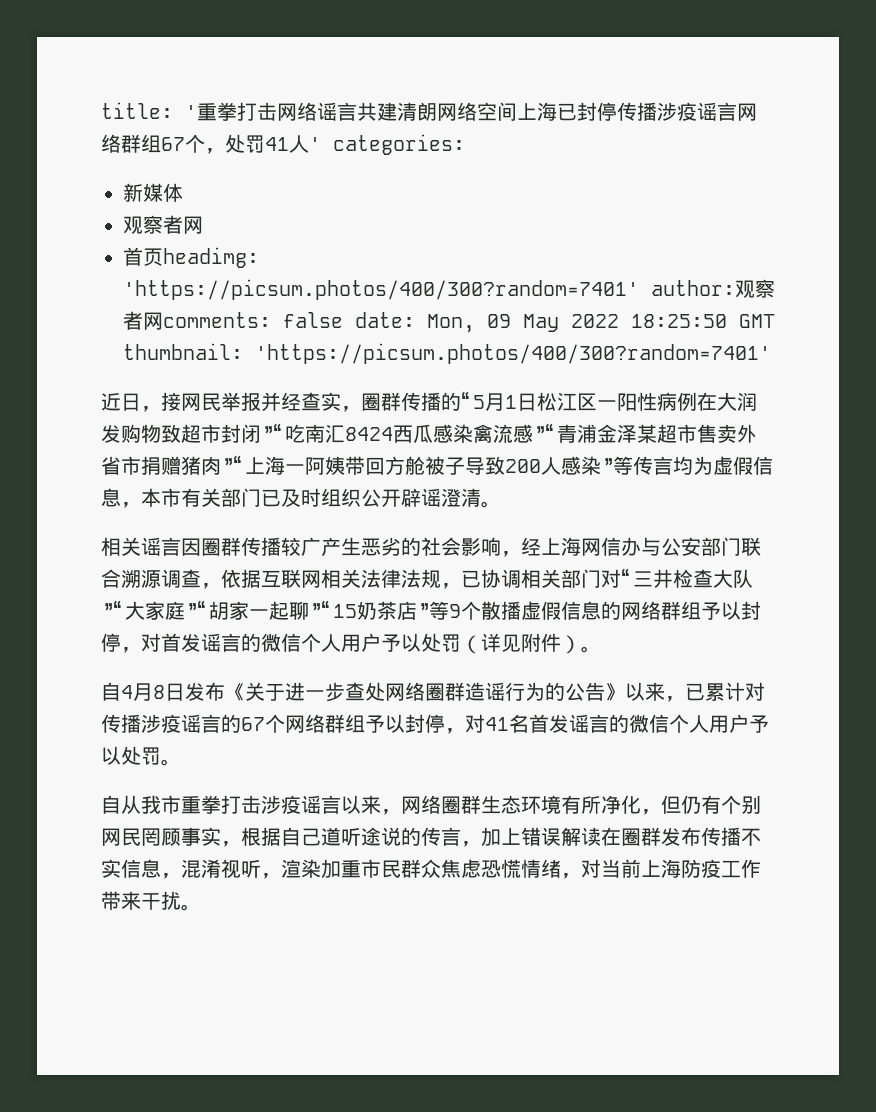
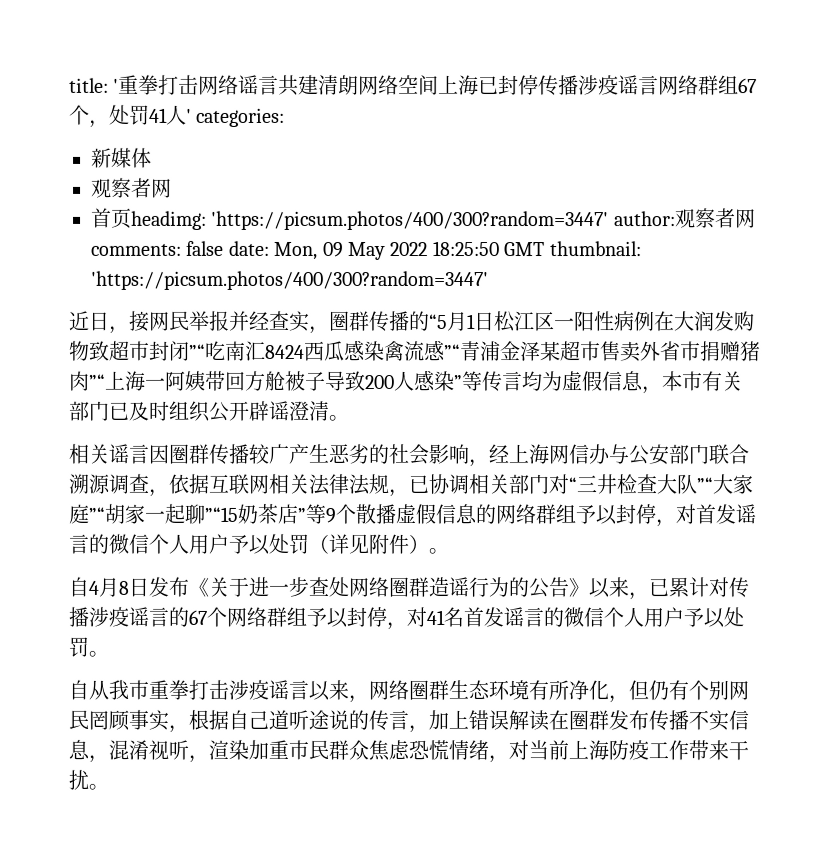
- 首页headimg: 'https://picsum.photos/400/300?random=7401' author:观察者网comments: false date: Mon, 09 May 2022 18:25:50 GMT thumbnail: 'https://picsum.photos/400/300?random=7401'
+ 首页headimg: 'https://picsum.photos/400/300?random=3447' author:观察者网comments: false date: Mon, 09 May 2022 18:25:50 GMT thumbnail: 'https://picsum.photos/400/300?random=3447'

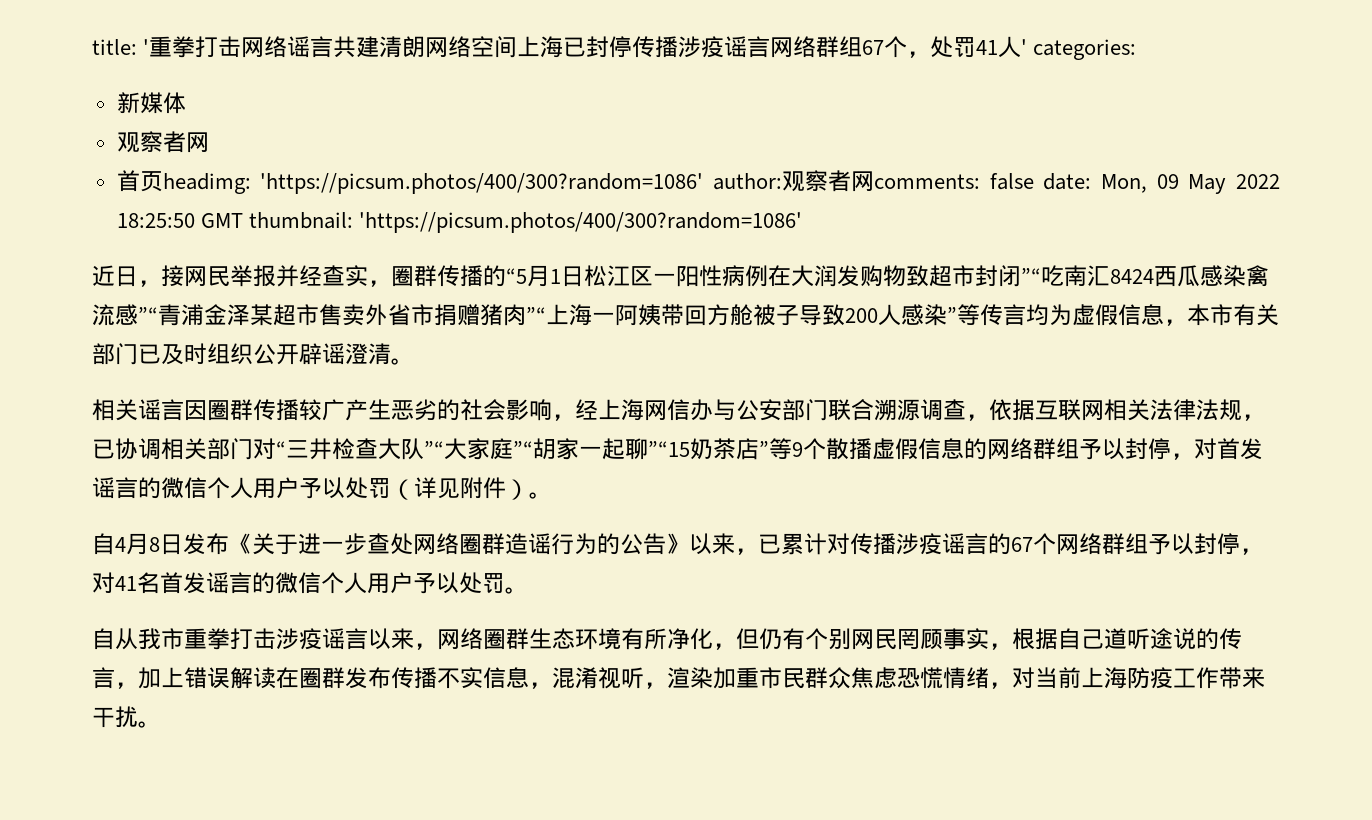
- 首页headimg: 'https://picsum.photos/400/300?random=3447' author:观察者网comments: false date: Mon, 09 May 2022 18:25:50 GMT thumbnail: 'https://picsum.photos/400/300?random=3447'
+ 首页headimg: 'https://picsum.photos/400/300?random=1086' author:观察者网comments: false date: Mon, 09 May 2022 18:25:50 GMT thumbnail: 'https://picsum.photos/400/300?random=1086'

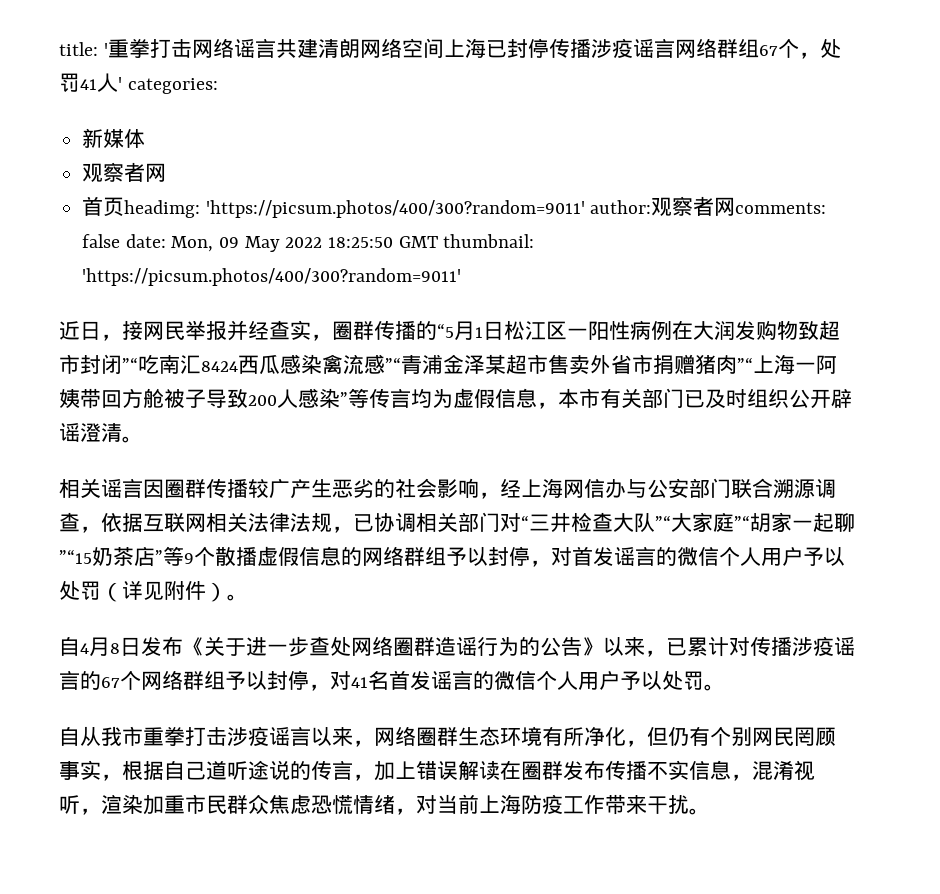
- 首页headimg: 'https://picsum.photos/400/300?random=1086' author:观察者网comments: false date: Mon, 09 May 2022 18:25:50 GMT thumbnail: 'https://picsum.photos/400/300?random=1086'
+ 首页headimg: 'https://picsum.photos/400/300?random=9011' author:观察者网comments: false date: Mon, 09 May 2022 18:25:50 GMT thumbnail: 'https://picsum.photos/400/300?random=9011'

